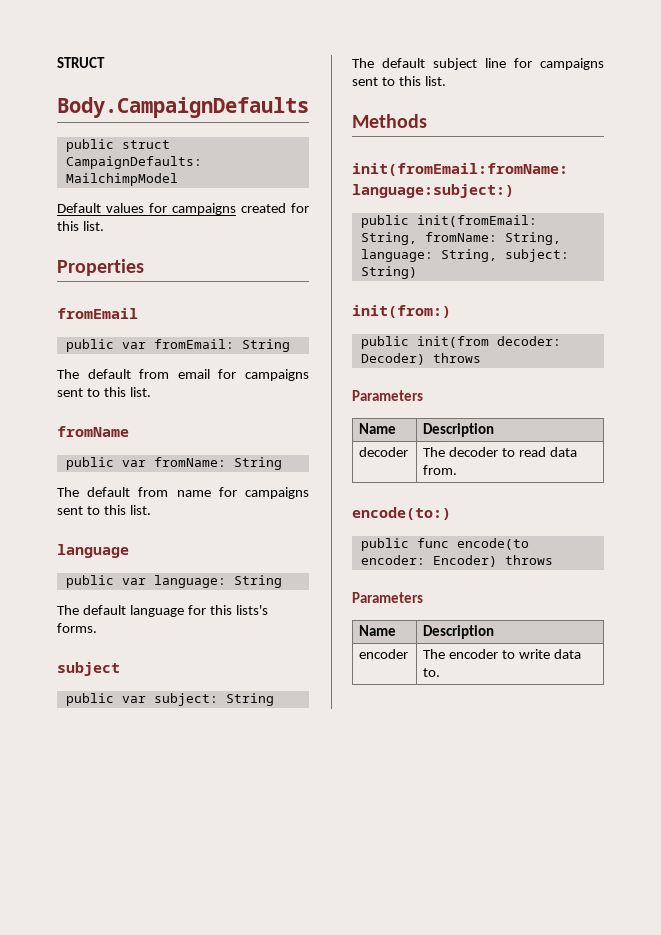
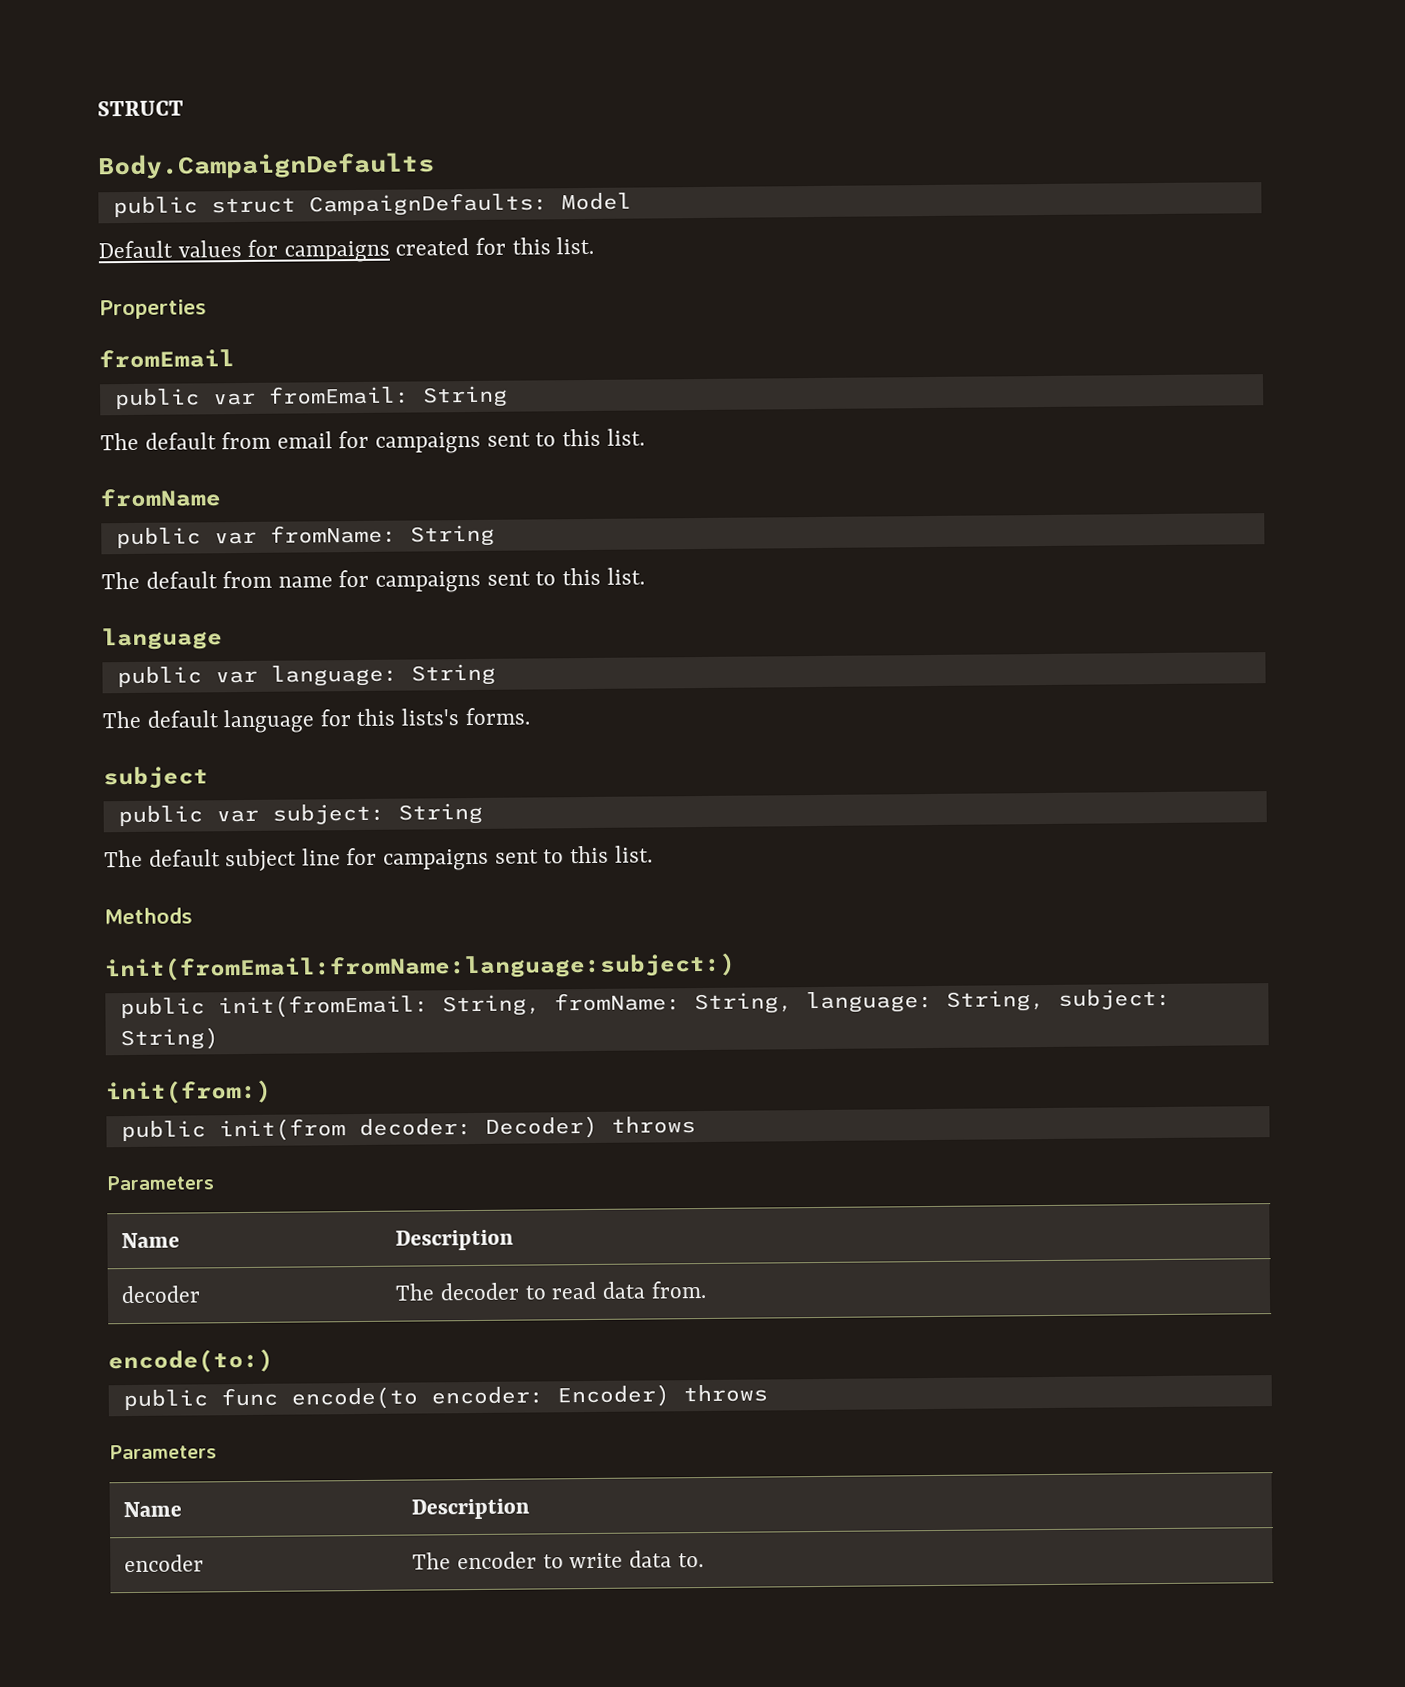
- public struct CampaignDefaults: MailchimpModel
+ public struct CampaignDefaults: Model

